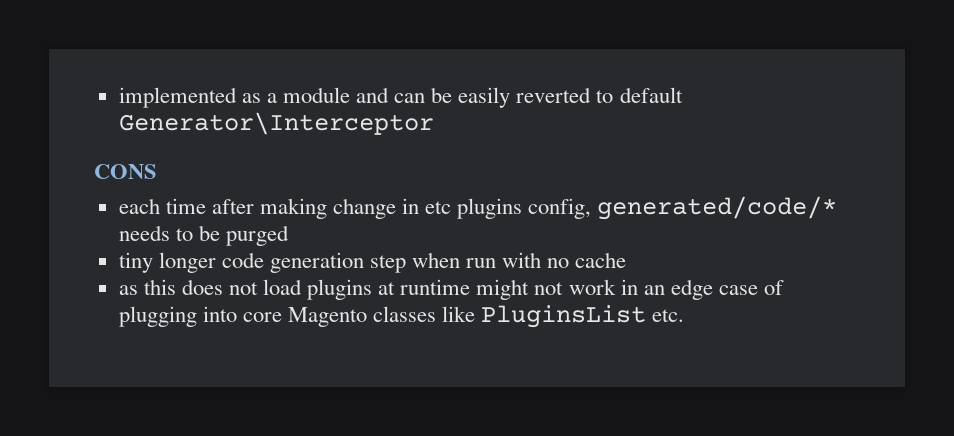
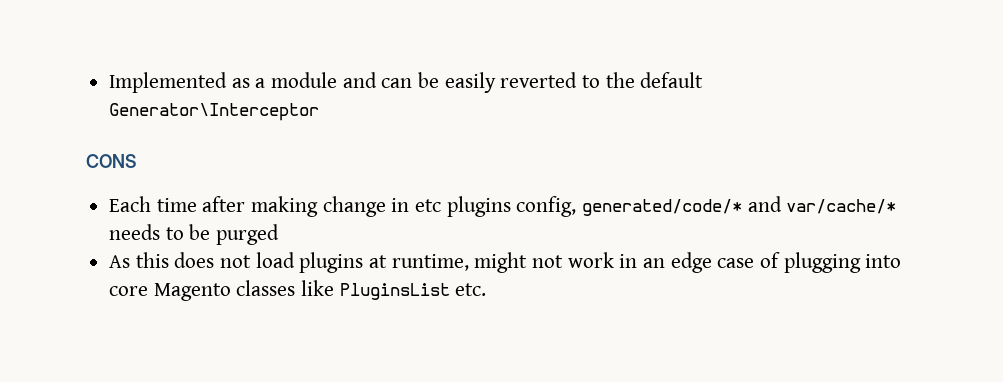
- implemented as a module and can be easily reverted to default Generator\Interceptor
+ Implemented as a module and can be easily reverted to the default Generator\Interceptor
- each time after making change in etc plugins config, generated/code/* needs to be purged
+ Each time after making change in etc plugins config, generated/code/* and var/cache/* needs to be purged
- tiny longer code generation step when run with no cache
- as this does not load plugins at runtime might not work in an edge case of plugging into core Magento classes like PluginsList etc.
+ As this does not load plugins at runtime, might not work in an edge case of plugging into core Magento classes like PluginsList etc.

